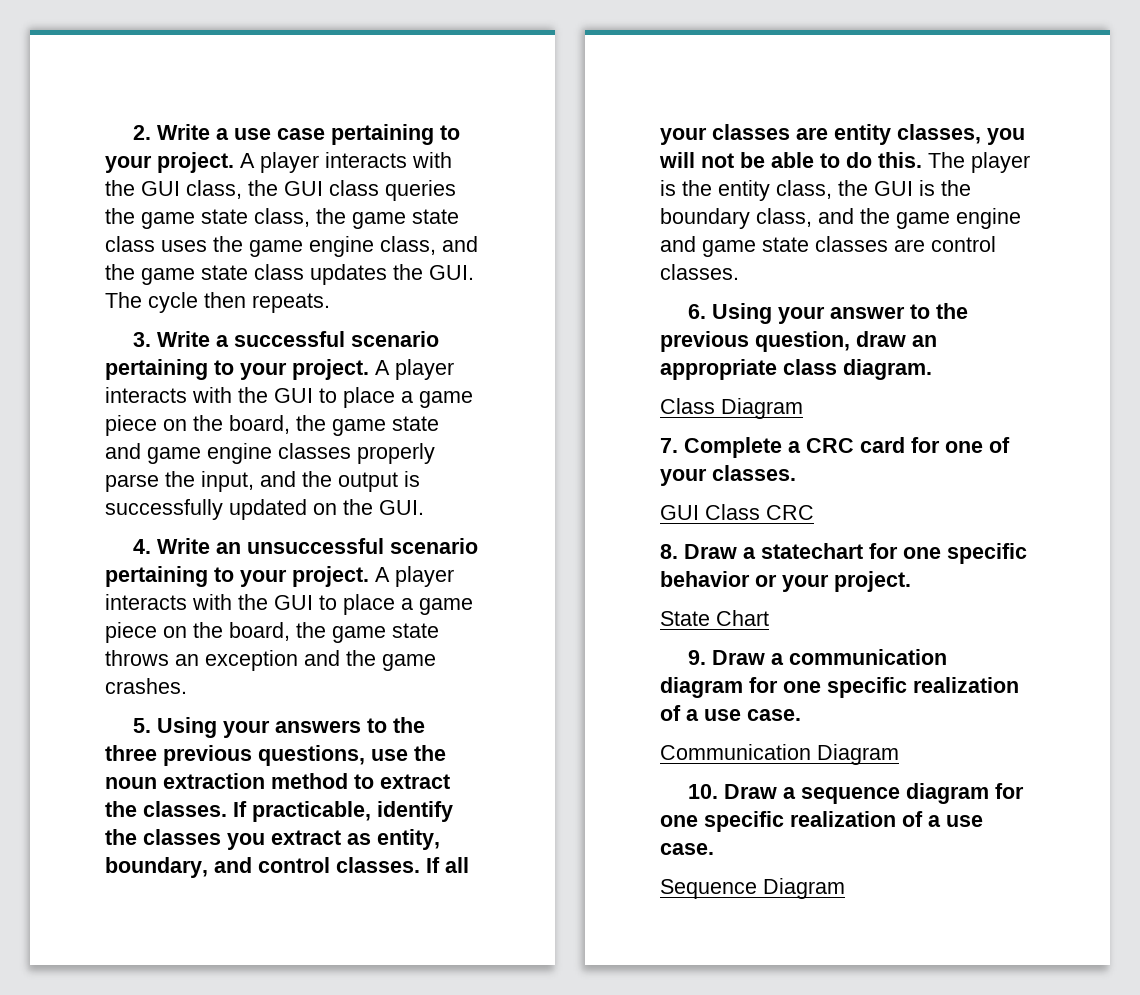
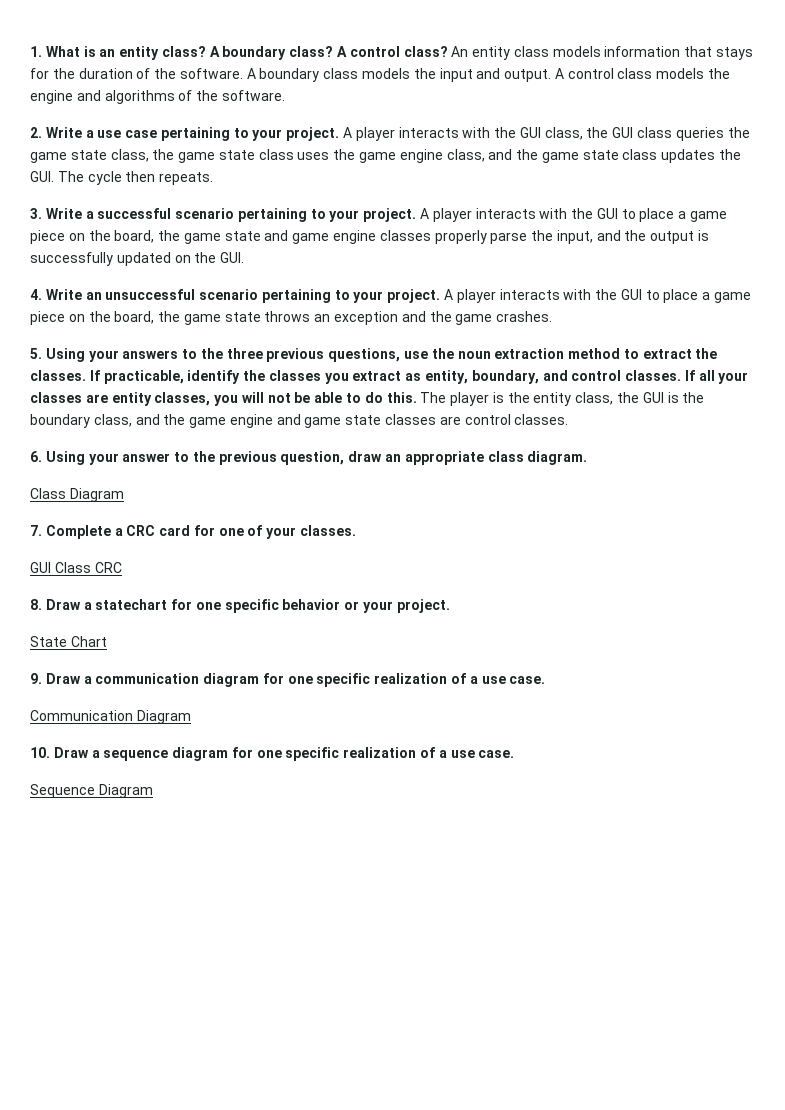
+ 1. What is an entity class? A boundary class? A control class? An entity class models information that stays for the duration of the software. A boundary class models the input and output. A control class models the engine and algorithms of the software.

